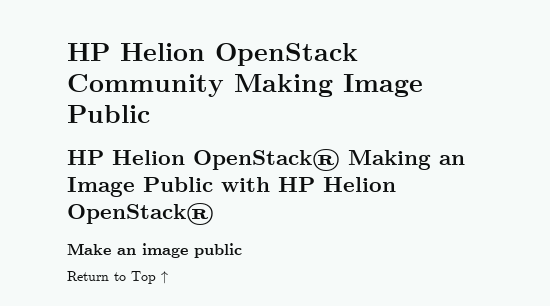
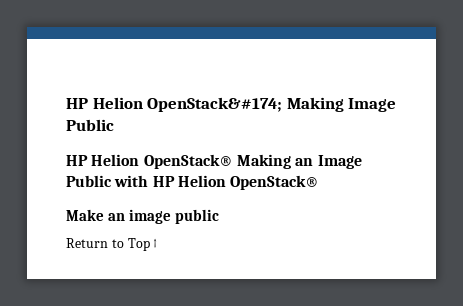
- HP Helion OpenStack Community Making Image Public
+ HP Helion OpenStack&#174; Making Image Public

